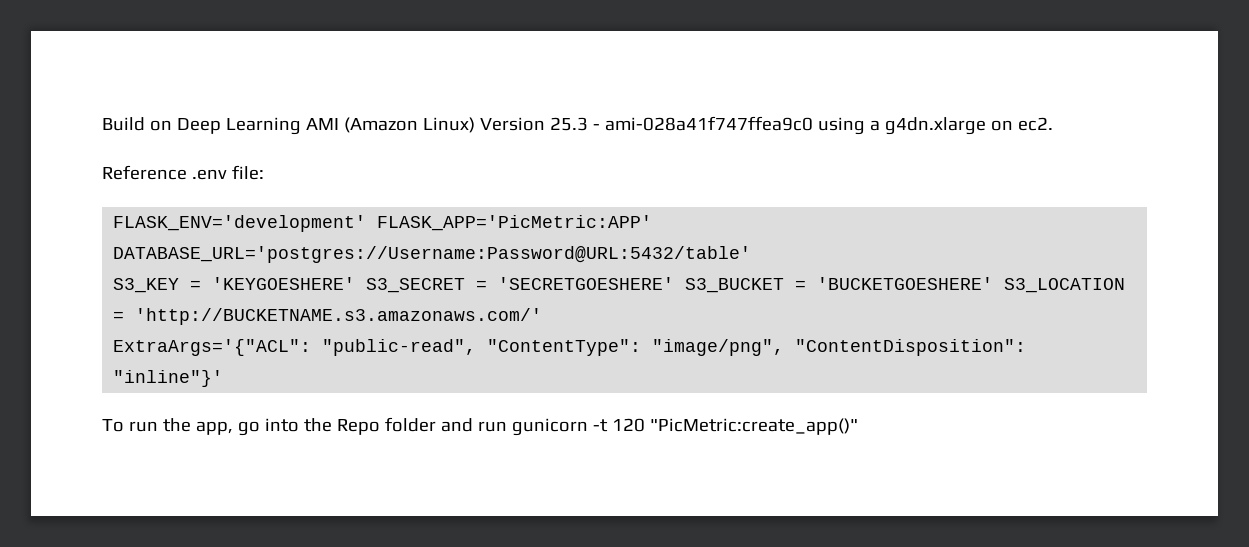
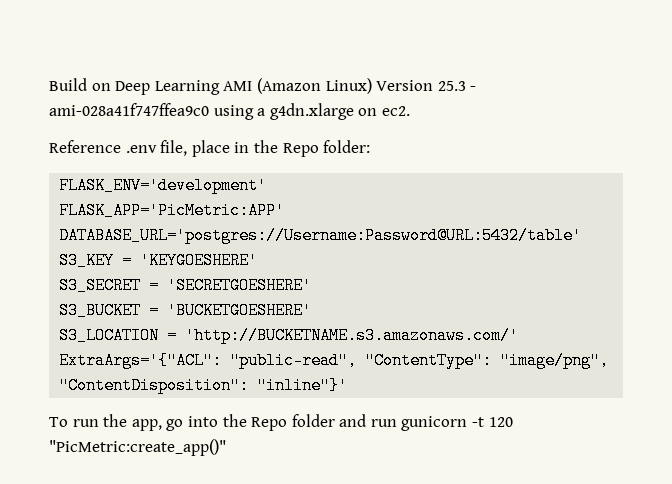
- Reference .env file:
+ Reference .env file, place in the Repo folder:
- FLASK_ENV='development' FLASK_APP='PicMetric:APP'
+ FLASK_ENV='development'
+ FLASK_APP='PicMetric:APP'
- S3_KEY = 'KEYGOESHERE' S3_SECRET = 'SECRETGOESHERE' S3_BUCKET = 'BUCKETGOESHERE' S3_LOCATION = 'http://BUCKETNAME.s3.amazonaws.com/'
+ S3_KEY = 'KEYGOESHERE'
+ S3_SECRET = 'SECRETGOESHERE'
+ S3_BUCKET = 'BUCKETGOESHERE'
+ S3_LOCATION = 'http://BUCKETNAME.s3.amazonaws.com/'

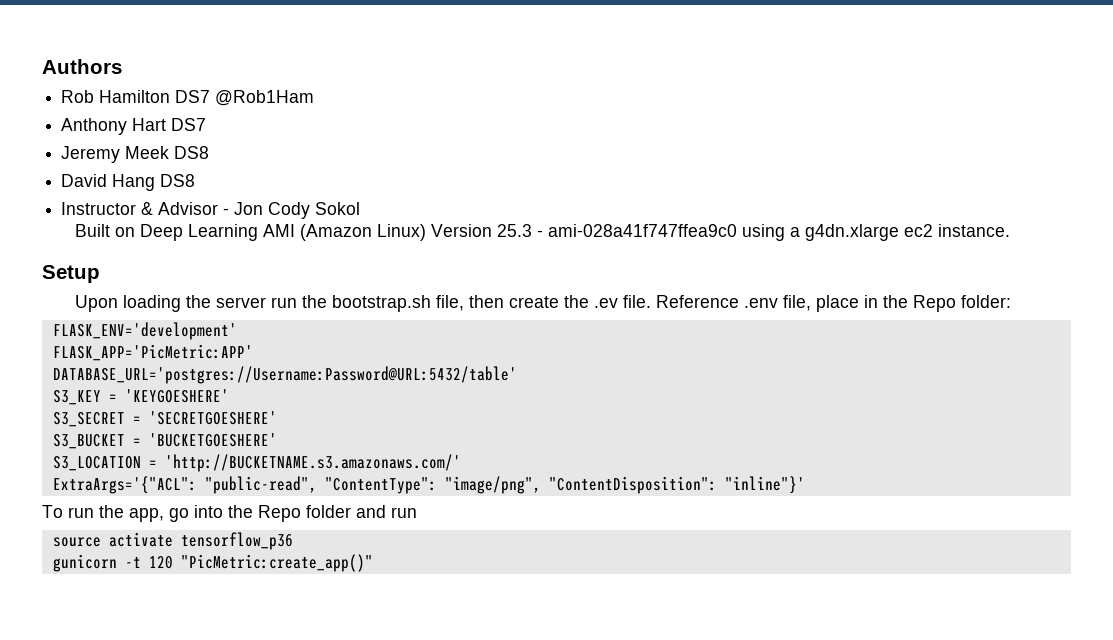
- Build on Deep Learning AMI (Amazon Linux) Version 25.3 - ami-028a41f747ffea9c0 using a g4dn.xlarge on ec2.
- Reference .env file, place in the Repo folder:
+ Authors
+ Rob Hamilton DS7 @Rob1Ham
+ Anthony Hart DS7
+ Jeremy Meek DS8
+ David Hang DS8
+ Instructor & Advisor - Jon Cody Sokol
+ Built on Deep Learning AMI (Amazon Linux) Version 25.3 - ami-028a41f747ffea9c0 using a g4dn.xlarge ec2 instance.
+ Setup
+ Upon loading the server run the bootstrap.sh file, then create the .ev file. Reference .env file, place in the Repo folder:
- To run the app, go into the Repo folder and run gunicorn -t 120 "PicMetric:create_app()"
+ To run the app, go into the Repo folder and run
+ source activate tensorflow_p36
+ gunicorn -t 120 "PicMetric:create_app()"

